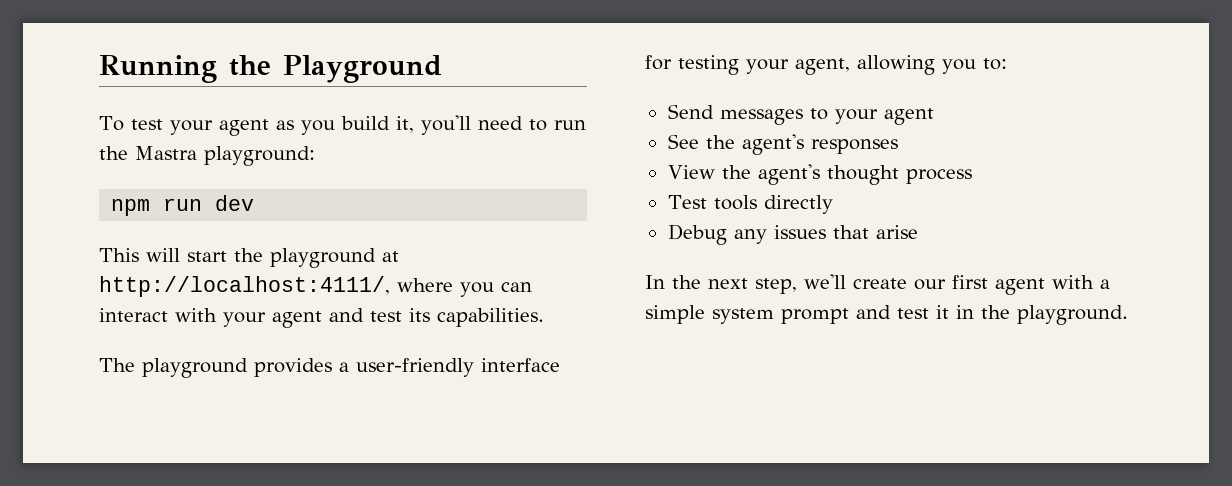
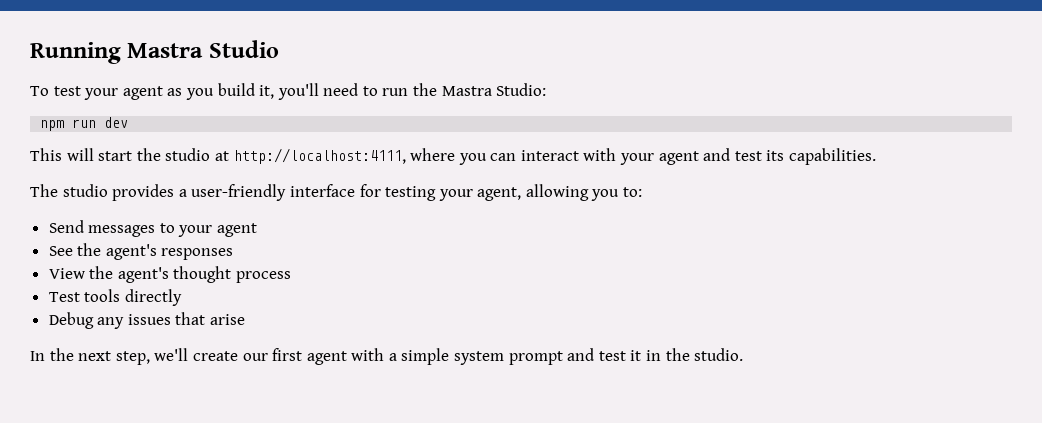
- Running the Playground
+ Running Mastra Studio
- To test your agent as you build it, you'll need to run the Mastra playground:
+ To test your agent as you build it, you'll need to run the Mastra Studio:
- This will start the playground at http://localhost:4111/, where you can interact with your agent and test its capabilities.
+ This will start the studio at http://localhost:4111, where you can interact with your agent and test its capabilities.
- The playground provides a user-friendly interface for testing your agent, allowing you to:
+ The studio provides a user-friendly interface for testing your agent, allowing you to:
- In the next step, we'll create our first agent with a simple system prompt and test it in the playground.
+ In the next step, we'll create our first agent with a simple system prompt and test it in the studio.

